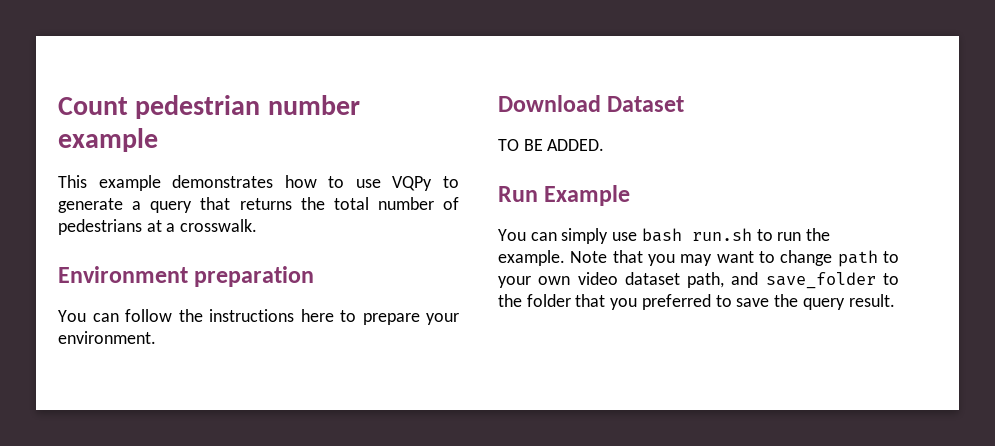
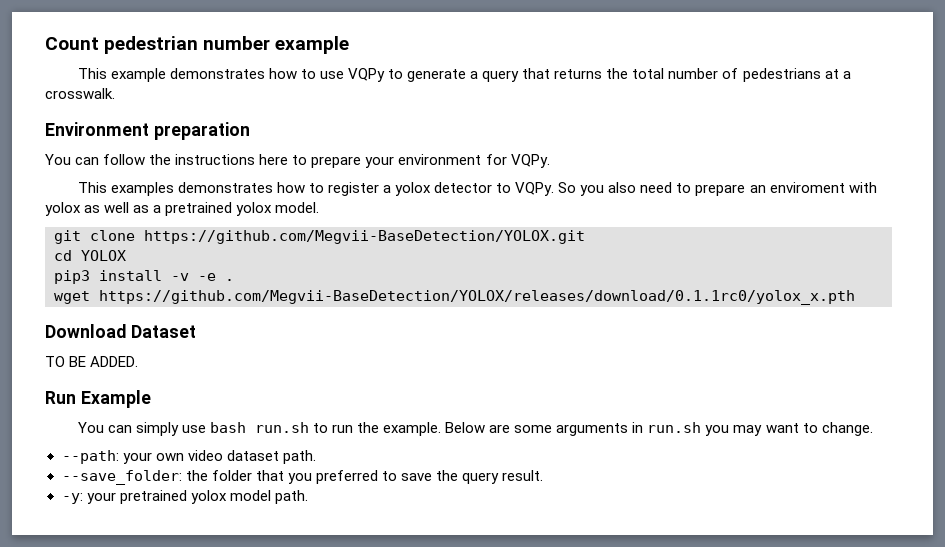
- You can follow the instructions here to prepare your environment.
+ You can follow the instructions here to prepare your environment for VQPy.
+ This examples demonstrates how to register a yolox detector to VQPy. So you also need to prepare an enviroment with yolox as well as a pretrained yolox model.
+ git clone https://github.com/Megvii-BaseDetection/YOLOX.git
+ cd YOLOX
+ pip3 install -v -e .
+ wget https://github.com/Megvii-BaseDetection/YOLOX/releases/download/0.1.1rc0/yolox_x.pth
- Note that you may want to change path to your own video dataset path, and save_folder to the folder that you preferred to save the query result.
+ Below are some arguments in run.sh you may want to change.
+ --path: your own video dataset path.
+ --save_folder: the folder that you preferred to save the query result.
+ -y: your pretrained yolox model path.

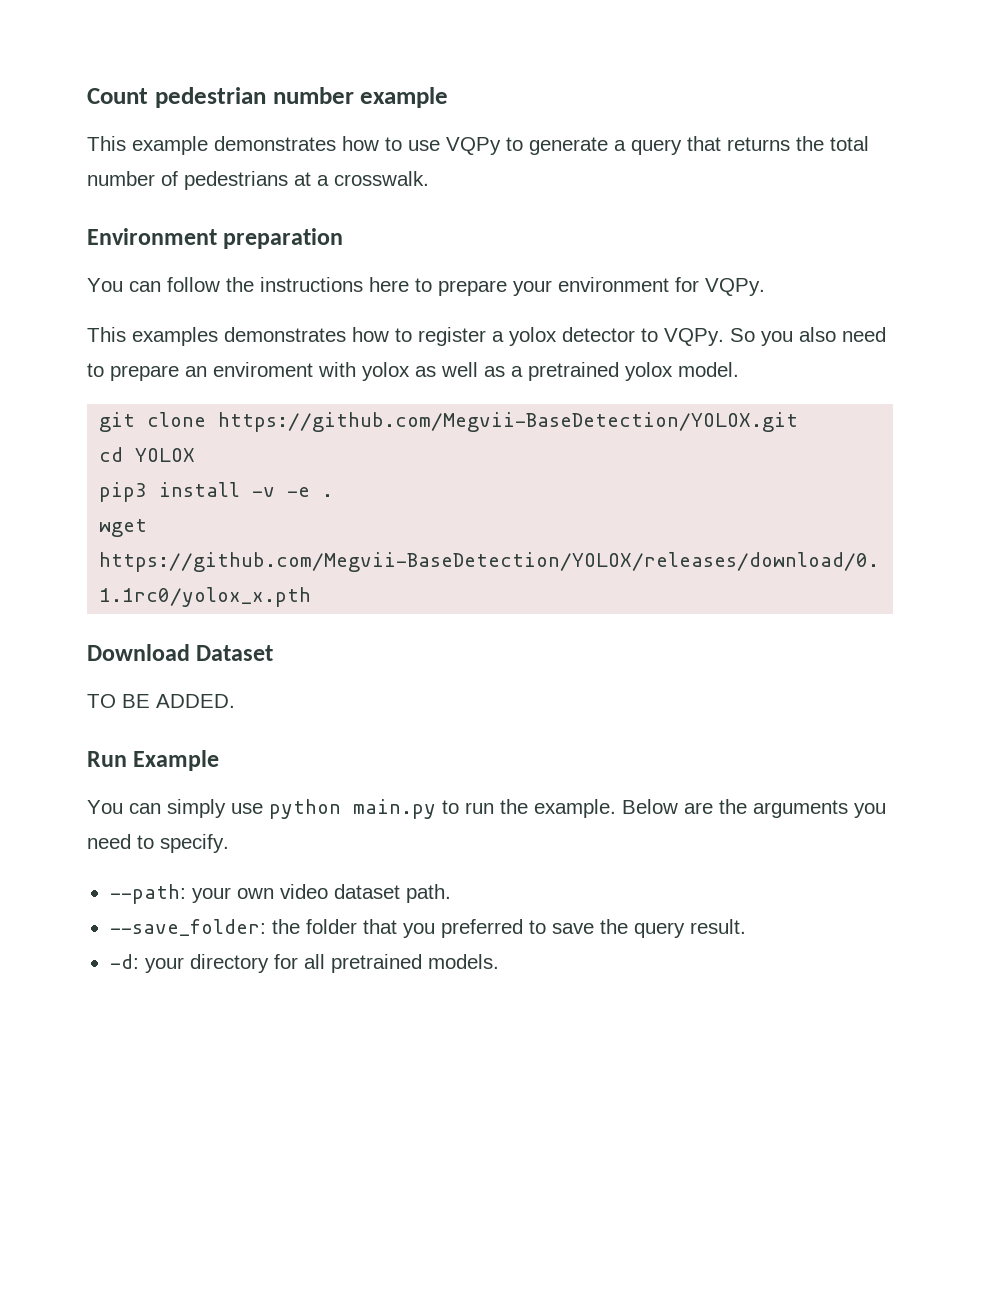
- You can simply use bash run.sh to run the example.
+ You can simply use python main.py to run the example.
- Below are some arguments in run.sh you may want to change.
+ Below are the arguments you need to specify.
- -y: your pretrained yolox model path.
+ -d: your directory for all pretrained models.

